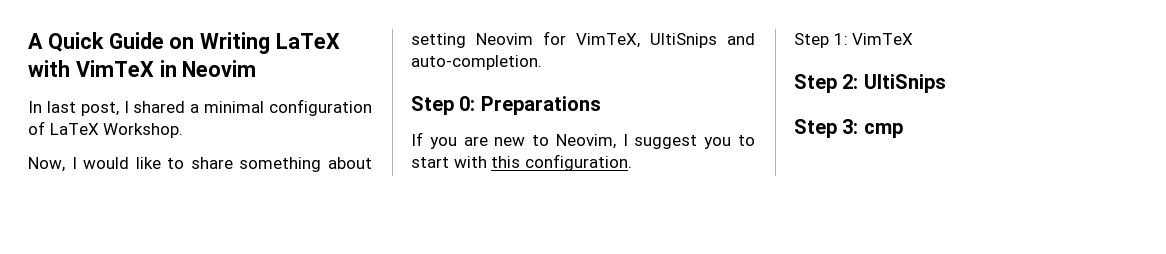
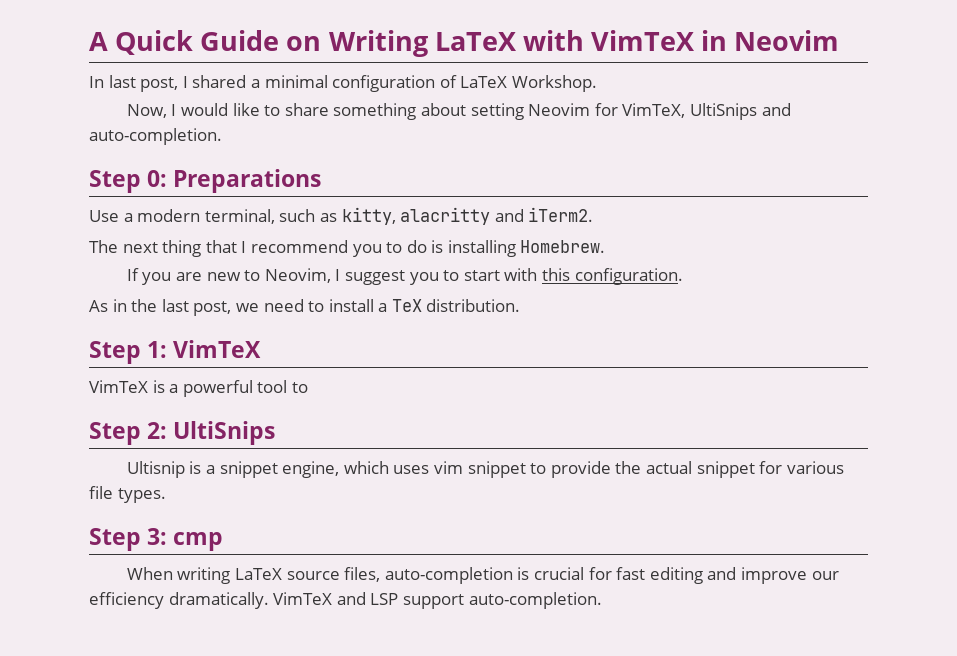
+ Use a modern terminal, such as kitty, alacritty and iTerm2.
+ The next thing that I recommend you to do is installing Homebrew.
+ As in the last post, we need to install a TeX distribution.
  Step 1: VimTeX
+ VimTeX is a powerful tool to
  Step 2: UltiSnips
+ Ultisnip is a snippet engine, which uses vim snippet to provide the actual snippet for various file types.
  Step 3: cmp
+ When writing LaTeX source files, auto-completion is crucial for fast editing and improve our efficiency dramatically. VimTeX and LSP support auto-completion.

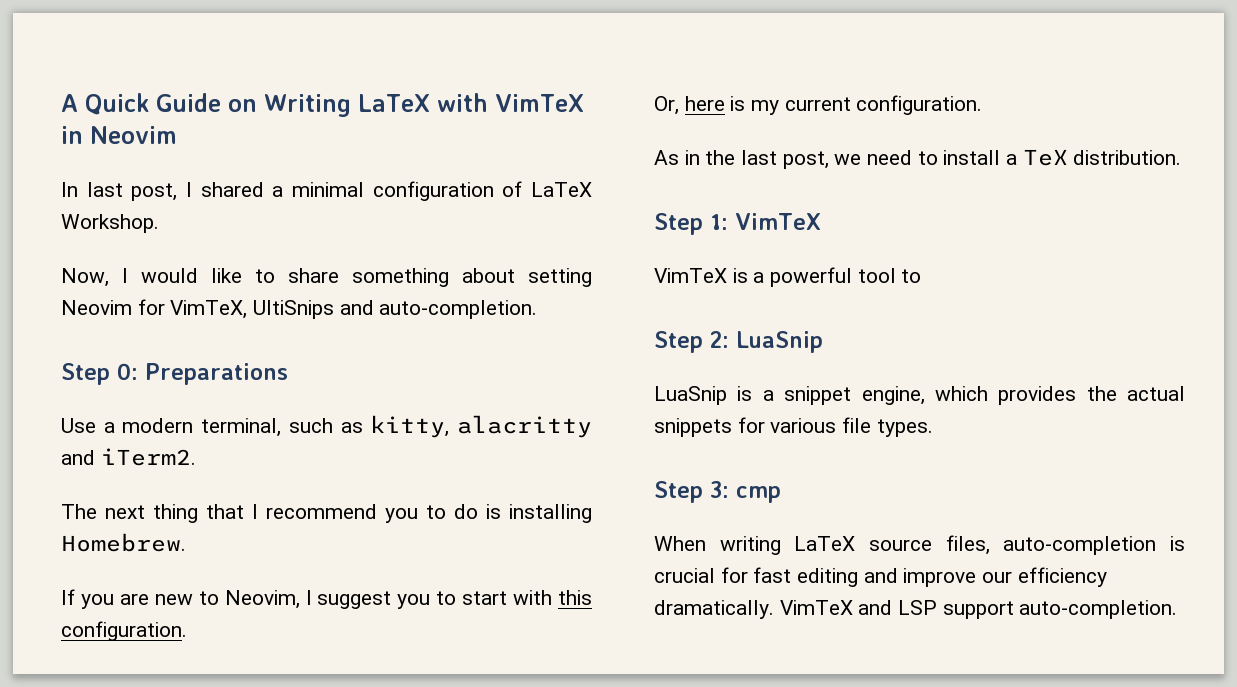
+ Or, here is my current configuration.
- Step 2: UltiSnips
- Ultisnip is a snippet engine, which uses vim snippet to provide the actual snippet for various file types.
+ Step 2: LuaSnip
+ LuaSnip is a snippet engine, which provides the actual snippets for various file types.

